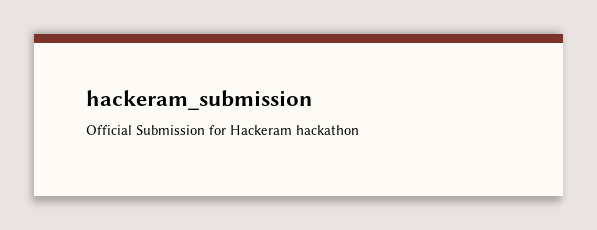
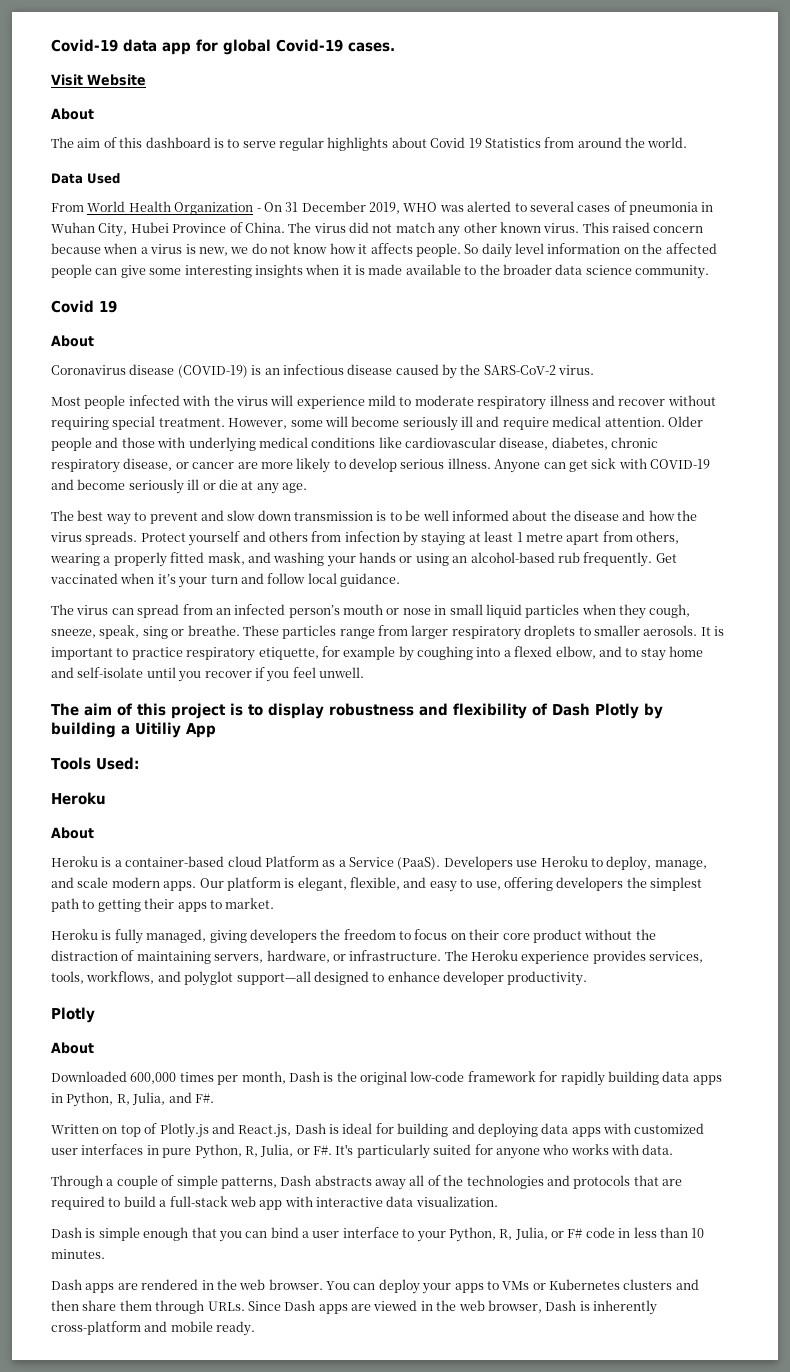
- hackeram_submission
- Official Submission for Hackeram hackathon
+ Covid-19 data app for global Covid-19 cases.
+ Visit Website
+ About
+ The aim of this dashboard is to serve regular highlights about Covid 19 Statistics from around the world.
+ Data Used
+ From World Health Organization - On 31 December 2019, WHO was alerted to several cases of pneumonia in Wuhan City, Hubei Province of China. The virus did not match any other known virus. This raised concern because when a virus is new, we do not know how it affects people. So daily level information on the affected people can give some interesting insights when it is made available to the broader data science community.
+ Covid 19
+ About
+ Coronavirus disease (COVID-19) is an infectious disease caused by the SARS-CoV-2 virus.
+ Most people infected with the virus will experience mild to moderate respiratory illness and recover without requiring special treatment. However, some will become seriously ill and require medical attention. Older people and those with underlying medical conditions like cardiovascular disease, diabetes, chronic respiratory disease, or cancer are more likely to develop serious illness. Anyone can get sick with COVID-19 and become seriously ill or die at any age.
+ The best way to prevent and slow down transmission is to be well informed about the disease and how the virus spreads. Protect yourself and others from infection by staying at least 1 metre apart from others, wearing a properly fitted mask, and washing your hands or using an alcohol-based rub frequently. Get vaccinated when it’s your turn and follow local guidance.
+ The virus can spread from an infected person’s mouth or nose in small liquid particles when they cough, sneeze, speak, sing or breathe. These particles range from larger respiratory droplets to smaller aerosols. It is important to practice respiratory etiquette, for example by coughing into a flexed elbow, and to stay home and self-isolate until you recover if you feel unwell.
+ The aim of this project is to display robustness and flexibility of Dash Plotly by building a Uitiliy App
+ Tools Used:
+ Heroku
+ About
+ Heroku is a container-based cloud Platform as a Service (PaaS). Developers use Heroku to deploy, manage, and scale modern apps. Our platform is elegant, flexible, and easy to use, offering developers the simplest path to getting their apps to market.
+ Heroku is fully managed, giving developers the freedom to focus on their core product without the distraction of maintaining servers, hardware, or infrastructure. The Heroku experience provides services, tools, workflows, and polyglot support—all designed to enhance developer productivity.
+ Plotly
+ About
+ Downloaded 600,000 times per month, Dash is the original low-code framework for rapidly building data apps in Python, R, Julia, and F#.
+ Written on top of Plotly.js and React.js, Dash is ideal for building and deploying data apps with customized user interfaces in pure Python, R, Julia, or F#. It's particularly suited for anyone who works with data.
+ Through a couple of simple patterns, Dash abstracts away all of the technologies and protocols that are required to build a full-stack web app with interactive data visualization.
+ Dash is simple enough that you can bind a user interface to your Python, R, Julia, or F# code in less than 10 minutes.
+ Dash apps are rendered in the web browser. You can deploy your apps to VMs or Kubernetes clusters and then share them through URLs. Since Dash apps are viewed in the web browser, Dash is inherently cross-platform and mobile ready.

